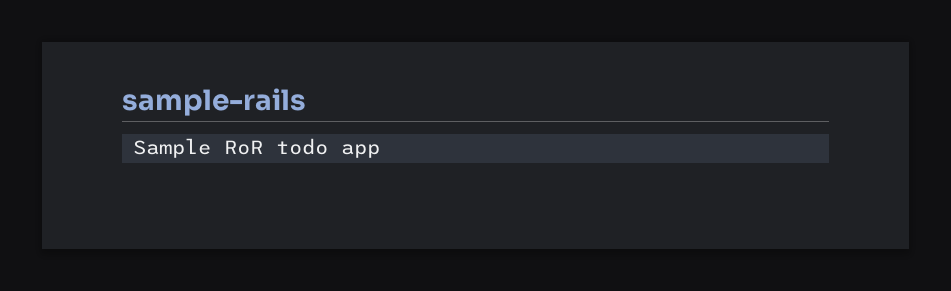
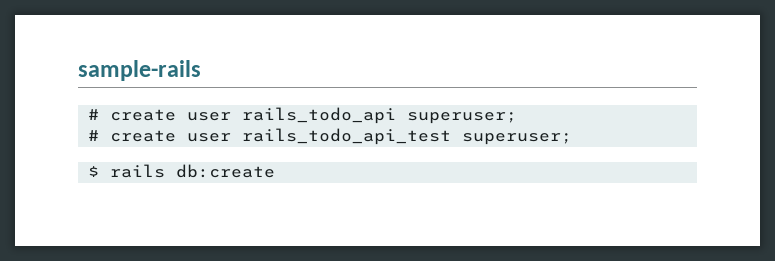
- Sample RoR todo app
+ # create user rails_todo_api superuser;
+ # create user rails_todo_api_test superuser;
+ $ rails db:create

